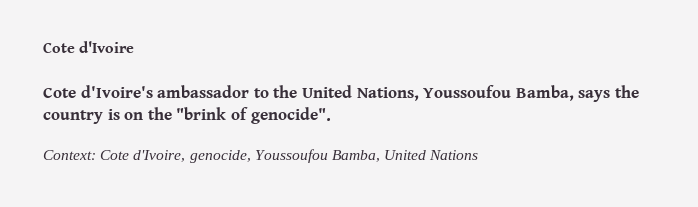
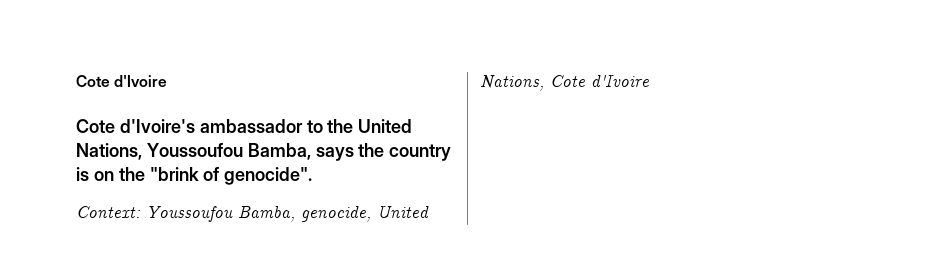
- Context: Cote d'Ivoire, genocide, Youssoufou Bamba, United Nations
+ Context: Youssoufou Bamba, genocide, United Nations, Cote d'Ivoire

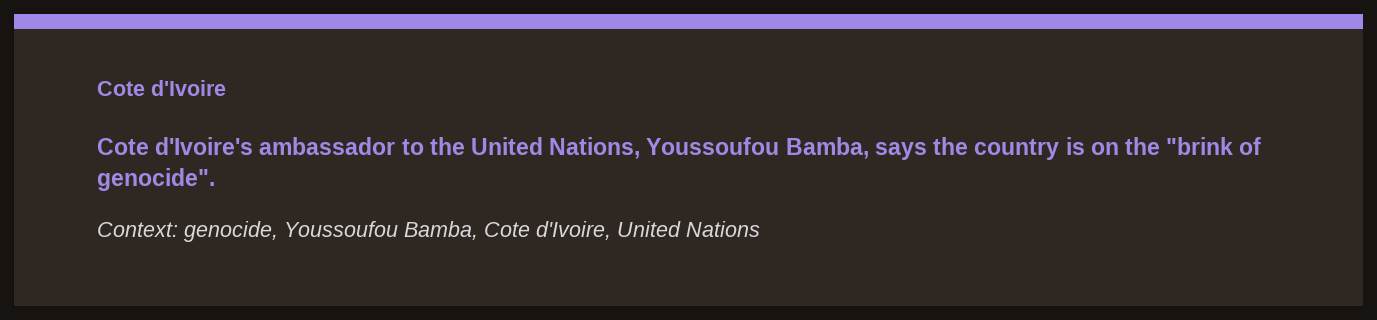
- Context: Youssoufou Bamba, genocide, United Nations, Cote d'Ivoire
+ Context: genocide, Youssoufou Bamba, Cote d'Ivoire, United Nations

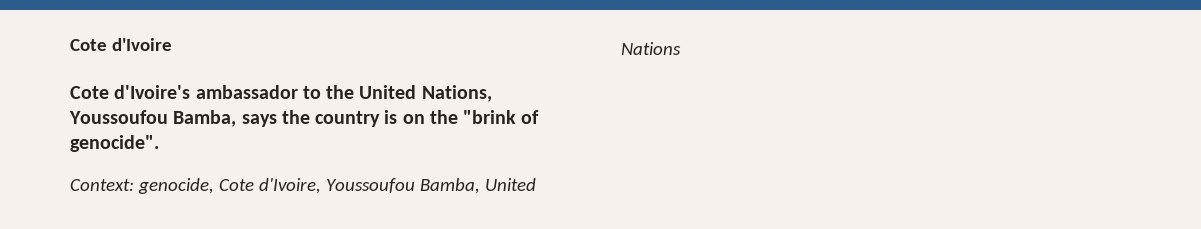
- Context: genocide, Youssoufou Bamba, Cote d'Ivoire, United Nations
+ Context: genocide, Cote d'Ivoire, Youssoufou Bamba, United Nations

